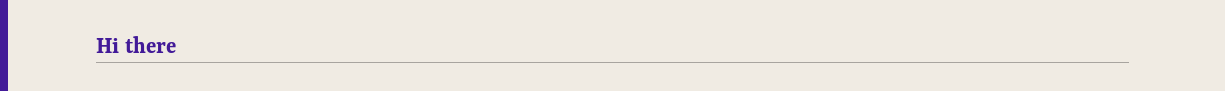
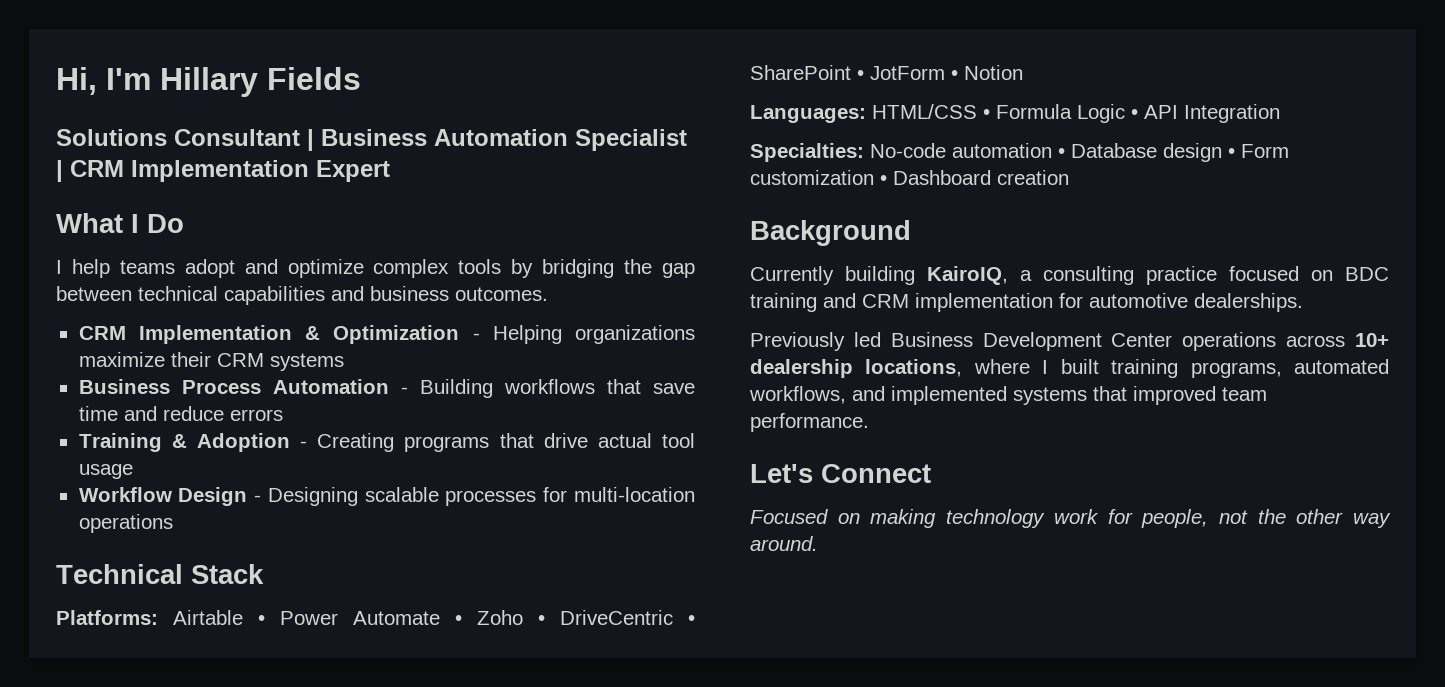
- Hi there
+ Hi, I'm Hillary Fields
+ Solutions Consultant | Business Automation Specialist | CRM Implementation Expert
+ What I Do
+ I help teams adopt and optimize complex tools by bridging the gap between technical capabilities and business outcomes.
+ CRM Implementation & Optimization - Helping organizations maximize their CRM systems
+ Business Process Automation - Building workflows that save time and reduce errors
+ Training & Adoption - Creating programs that drive actual tool usage
+ Workflow Design - Designing scalable processes for multi-location operations
+ Technical Stack
+ Platforms: Airtable • Power Automate • Zoho • DriveCentric • SharePoint • JotForm • Notion
+ Languages: HTML/CSS • Formula Logic • API Integration
+ Specialties: No-code automation • Database design • Form customization • Dashboard creation
+ Background
+ Currently building KairoIQ, a consulting practice focused on BDC training and CRM implementation for automotive dealerships.
+ Previously led Business Development Center operations across 10+ dealership locations, where I built training programs, automated workflows, and implemented systems that improved team performance.
+ Let's Connect
+ Focused on making technology work for people, not the other way around.

